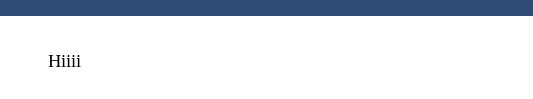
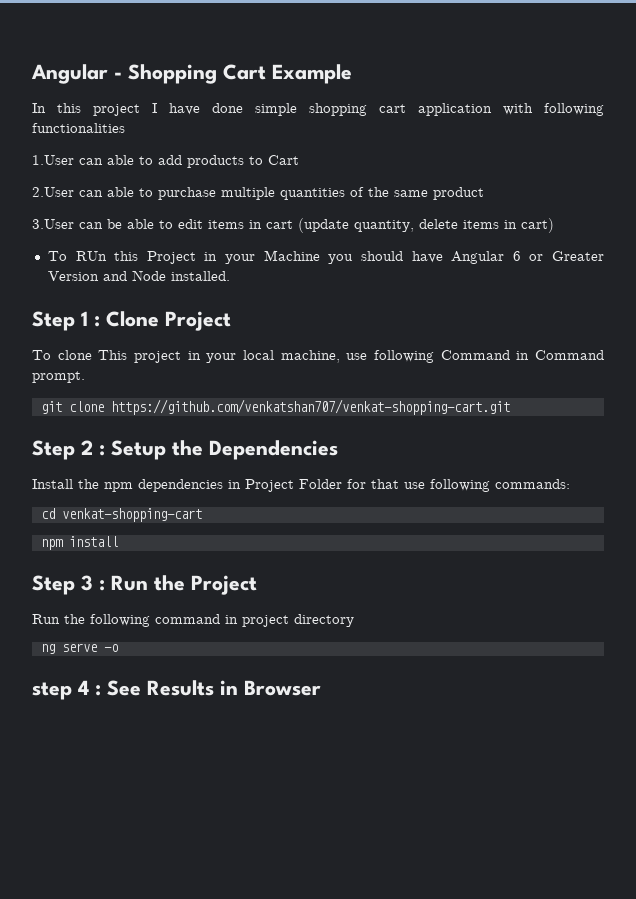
- Hiiii
+ Angular - Shopping Cart Example
+ In this project I have done simple shopping cart application with following functionalities
+ 1.User can able to add products to Cart
+ 2.User can able to purchase multiple quantities of the same product
+ 3.User can be able to edit items in cart (update quantity, delete items in cart)
+ To RUn this Project in your Machine you should have Angular 6 or Greater Version and Node installed.
+ Step 1 : Clone Project
+ To clone This project in your local machine, use following Command in Command prompt.
+ git clone https://github.com/venkatshan707/venkat-shopping-cart.git
+ Step 2 : Setup the Dependencies
+ Install the npm dependencies in Project Folder for that use following commands:
+ cd venkat-shopping-cart
+ npm install
+ Step 3 : Run the Project
+ Run the following command in project directory
+ ng serve -o
+ step 4 : See Results in Browser

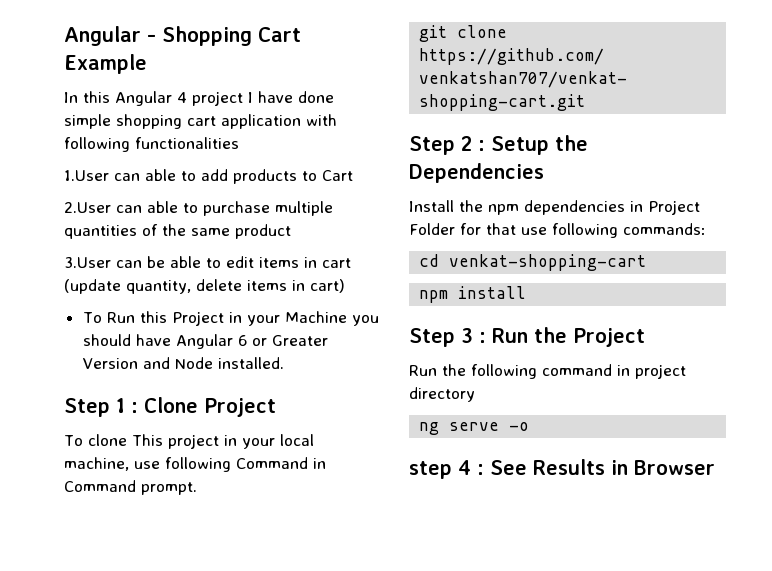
- In this project I have done simple shopping cart application with following functionalities
+ In this Angular 4 project I have done simple shopping cart application with following functionalities
- To RUn this Project in your Machine you should have Angular 6 or Greater Version and Node installed.
+ To Run this Project in your Machine you should have Angular 6 or Greater Version and Node installed.

